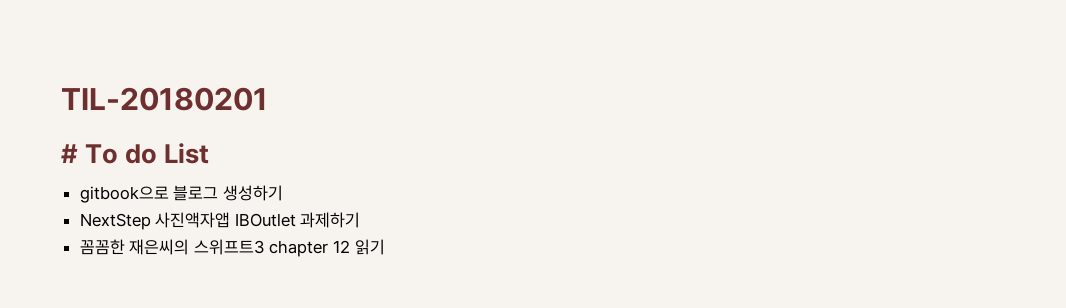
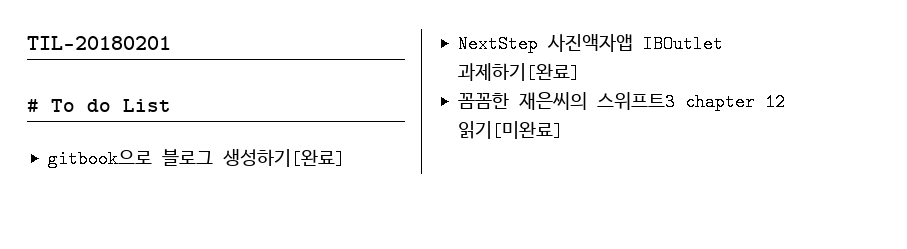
- gitbook으로 블로그 생성하기
+ gitbook으로 블로그 생성하기[완료]
- NextStep 사진액자앱 IBOutlet 과제하기
+ NextStep 사진액자앱 IBOutlet 과제하기[완료]
- 꼼꼼한 재은씨의 스위프트3 chapter 12 읽기
+ 꼼꼼한 재은씨의 스위프트3 chapter 12 읽기[미완료]

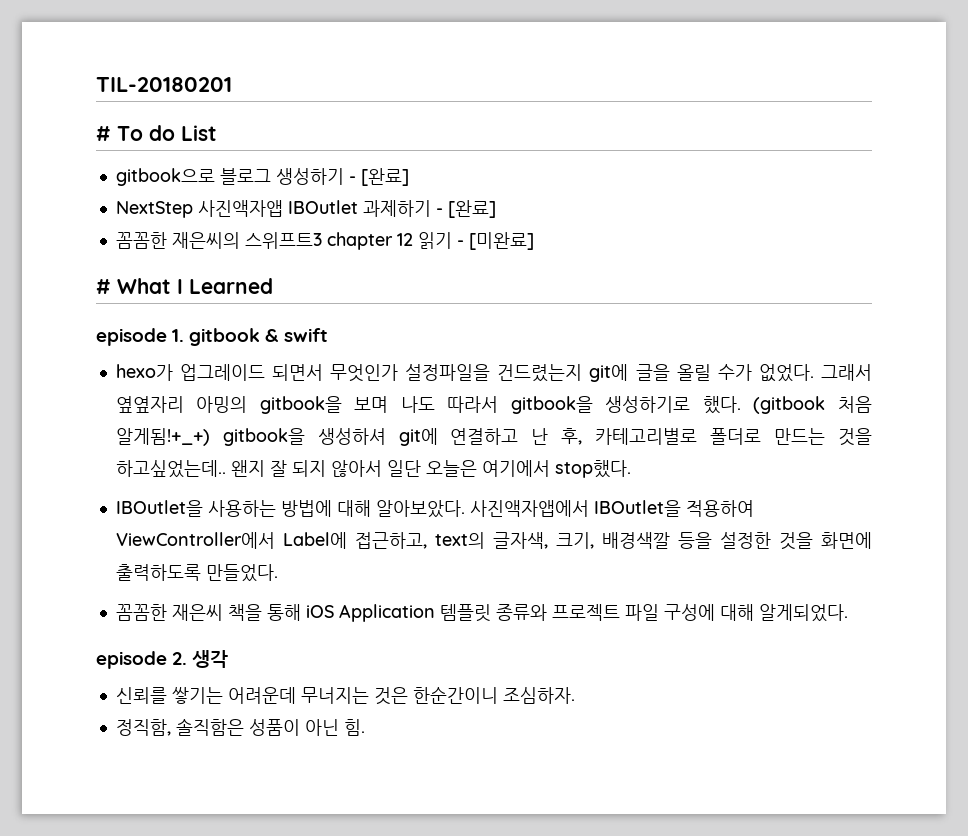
- gitbook으로 블로그 생성하기[완료]
+ gitbook으로 블로그 생성하기 - [완료]
- NextStep 사진액자앱 IBOutlet 과제하기[완료]
+ NextStep 사진액자앱 IBOutlet 과제하기 - [완료]
- 꼼꼼한 재은씨의 스위프트3 chapter 12 읽기[미완료]
+ 꼼꼼한 재은씨의 스위프트3 chapter 12 읽기 - [미완료]
+ # What I Learned
+ episode 1. gitbook & swift
+ hexo가 업그레이드 되면서 무엇인가 설정파일을 건드렸는지 git에 글을 올릴 수가 없었다. 그래서 옆옆자리 아밍의 gitbook을 보며 나도 따라서 gitbook을 생성하기로 했다. (gitbook 처음 알게됨!+_+) gitbook을 생성하셔 git에 연결하고 난 후, 카테고리별로 폴더로 만드는 것을 하고싶었는데.. 왠지 잘 되지 않아서 일단 오늘은 여기에서 stop했다.
+ IBOutlet을 사용하는 방법에 대해 알아보았다. 사진액자앱에서 IBOutlet을 적용하여 ViewController에서 Label에 접근하고, text의 글자색, 크기, 배경색깔 등을 설정한 것을 화면에 출력하도록 만들었다.
+ 꼼꼼한 재은씨 책을 통해 iOS Application 템플릿 종류와 프로젝트 파일 구성에 대해 알게되었다.
+ episode 2. 생각
+ 신뢰를 쌓기는 어려운데 무너지는 것은 한순간이니 조심하자.
+ 정직함, 솔직함은 성품이 아닌 힘.

